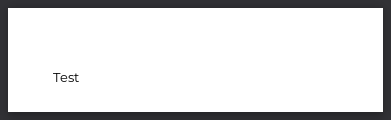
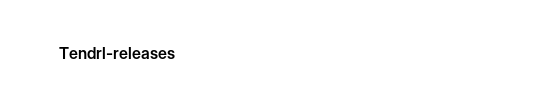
- Test
+ Tendrl-releases

